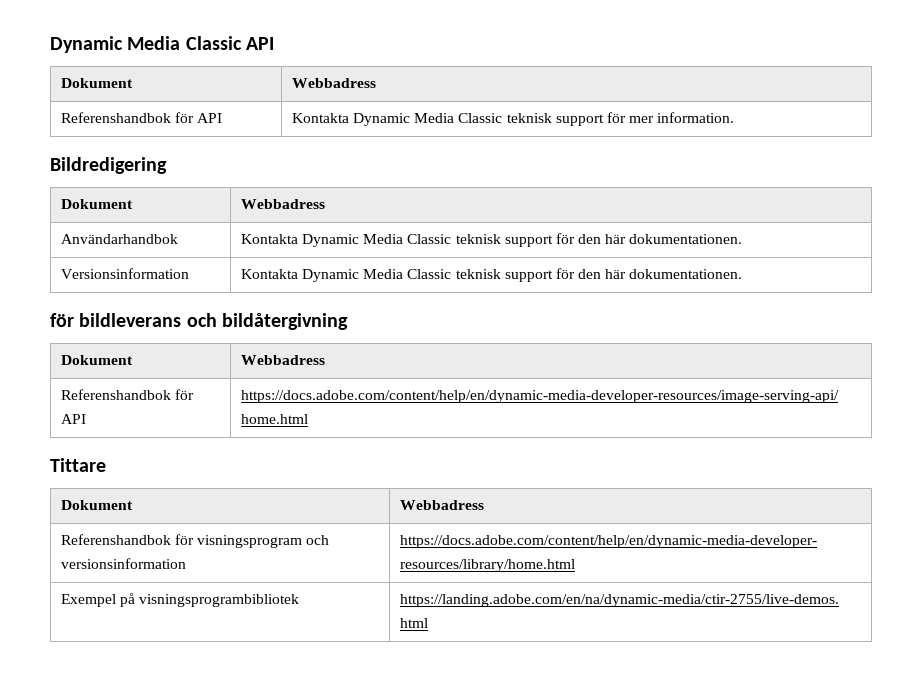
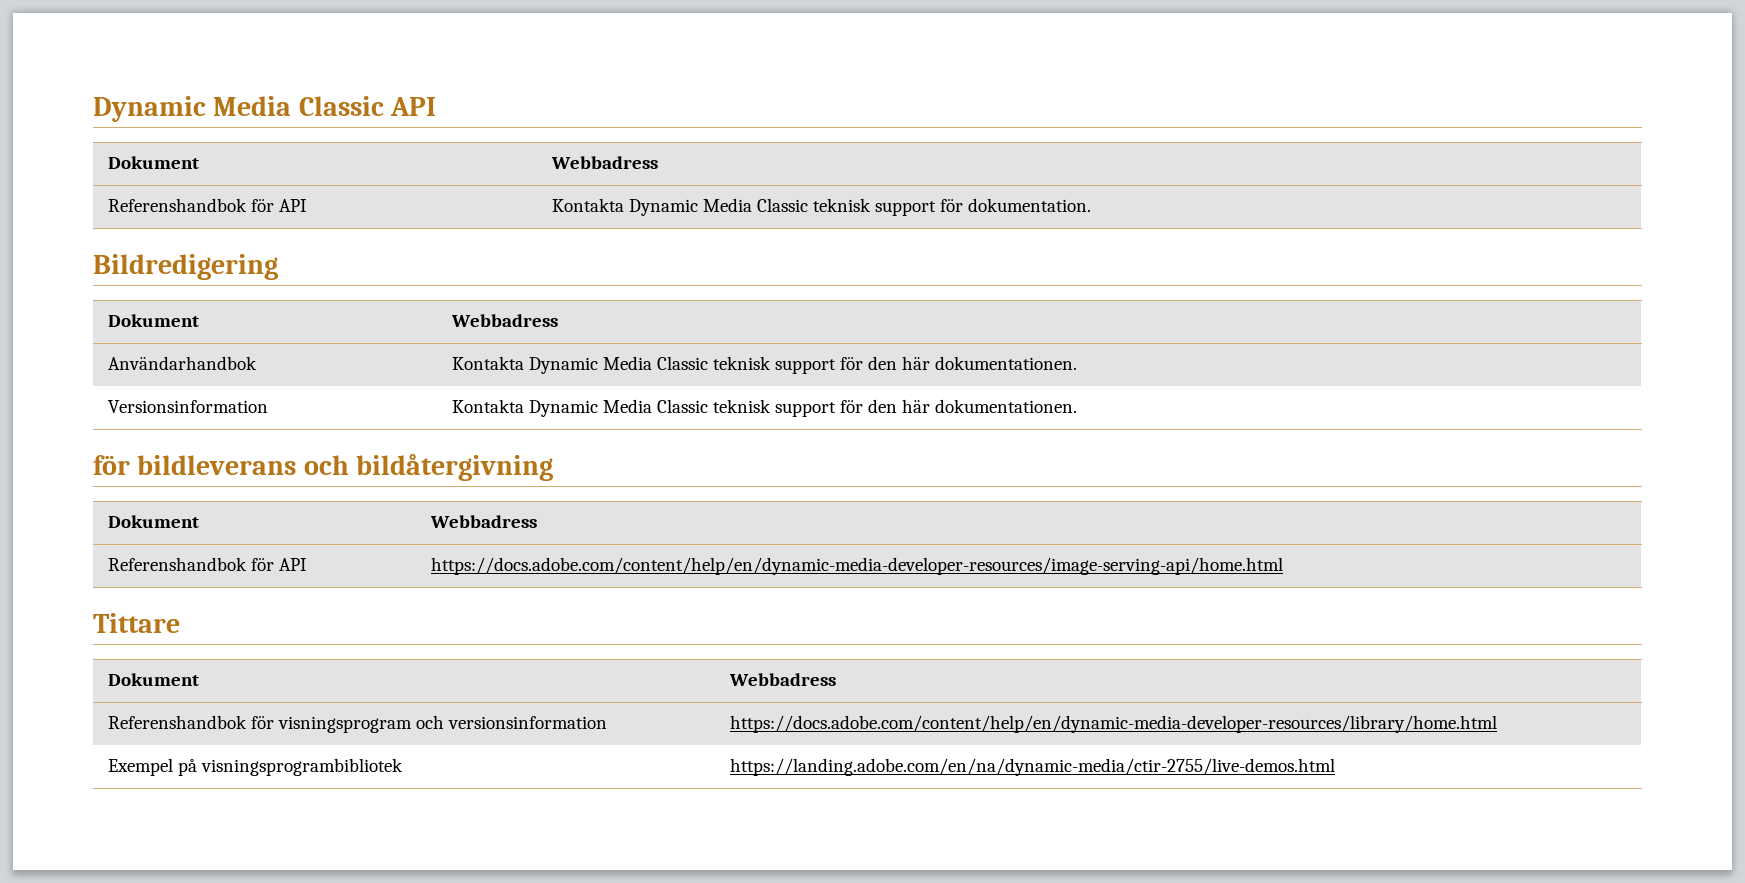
- Referenshandbok för API | Kontakta Dynamic Media Classic teknisk support för mer information.
+ Referenshandbok för API | Kontakta Dynamic Media Classic teknisk support för dokumentation.

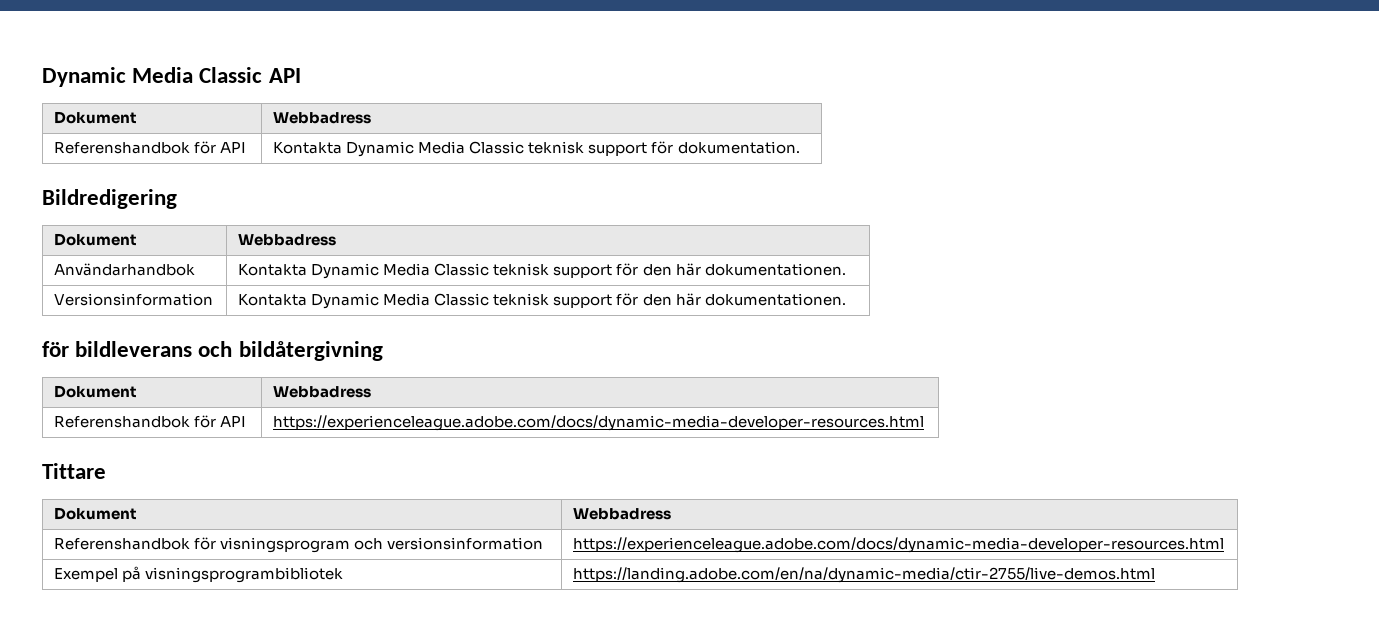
- Referenshandbok för API | https://docs.adobe.com/content/help/en/dynamic-media-developer-resources/image-serving-api/home.html
+ Referenshandbok för API | https://experienceleague.adobe.com/docs/dynamic-media-developer-resources.html
- Referenshandbok för visningsprogram och versionsinformation | https://docs.adobe.com/content/help/en/dynamic-media-developer-resources/library/home.html
+ Referenshandbok för visningsprogram och versionsinformation | https://experienceleague.adobe.com/docs/dynamic-media-developer-resources.html

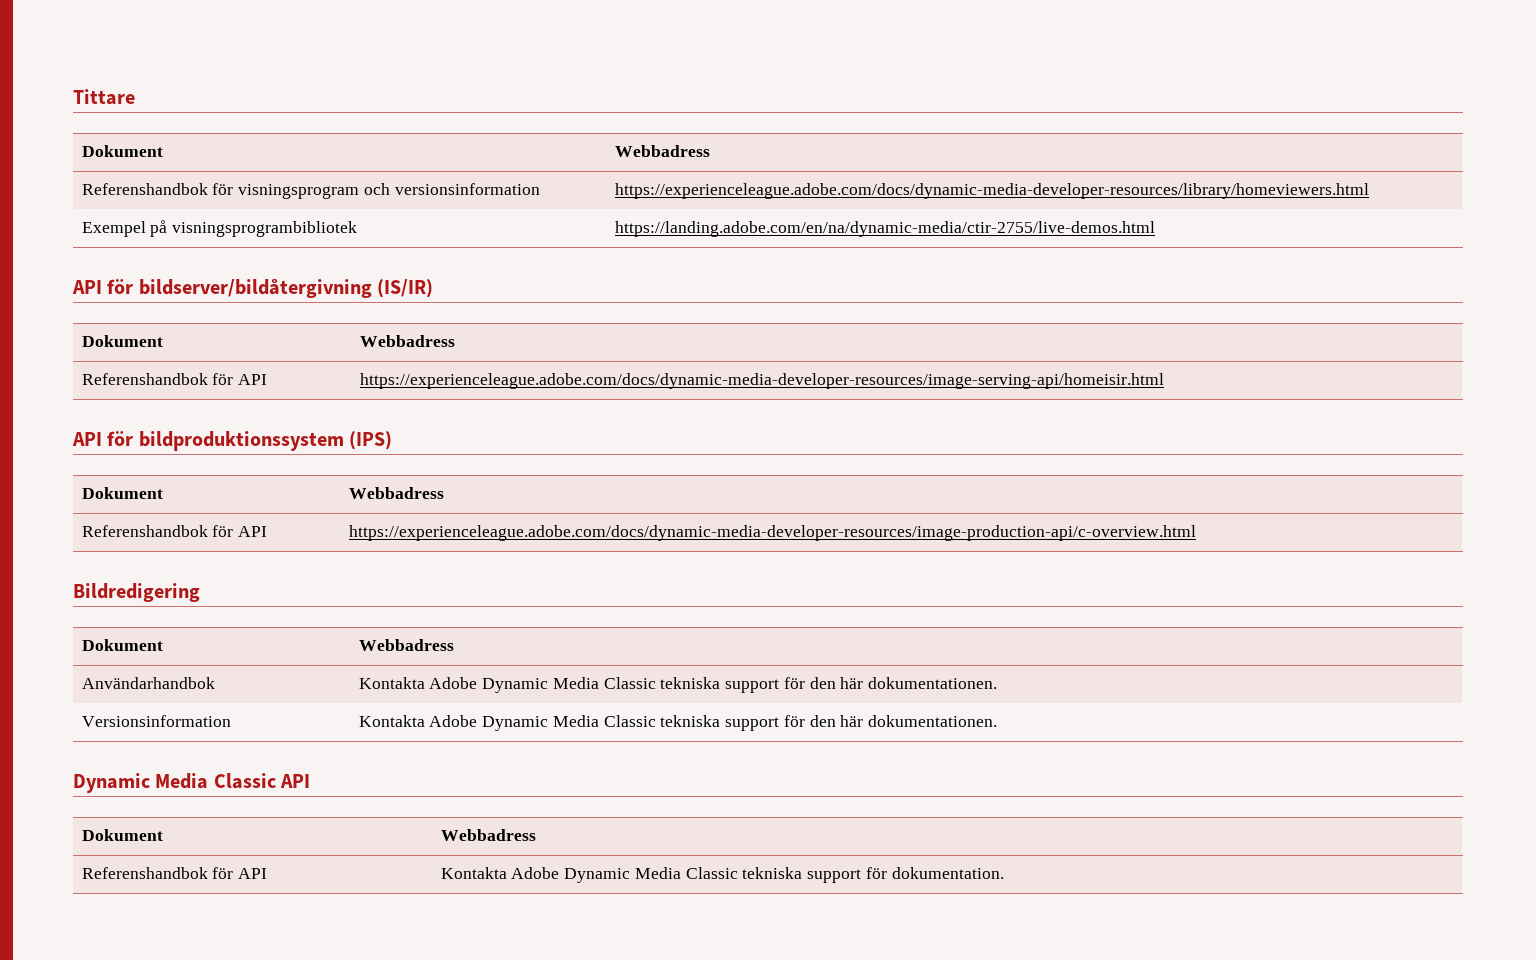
+ Tittare
+ Dokument | Webbadress
+ Referenshandbok för visningsprogram och versionsinformation | https://experienceleague.adobe.com/docs/dynamic-media-developer-resources/library/homeviewers.html
+ Exempel på visningsprogrambibliotek | https://landing.adobe.com/en/na/dynamic-media/ctir-2755/live-demos.html
+ API för bildserver/bildåtergivning (IS/IR)
+ Dokument | Webbadress
+ Referenshandbok för API | https://experienceleague.adobe.com/docs/dynamic-media-developer-resources/image-serving-api/homeisir.html
+ API för bildproduktionssystem (IPS)
+ Dokument | Webbadress
+ Referenshandbok för API | https://experienceleague.adobe.com/docs/dynamic-media-developer-resources/image-production-api/c-overview.html
+ Bildredigering
+ Dokument | Webbadress
+ Användarhandbok | Kontakta Adobe Dynamic Media Classic tekniska support för den här dokumentationen.
+ Versionsinformation | Kontakta Adobe Dynamic Media Classic tekniska support för den här dokumentationen.
- Referenshandbok för API | Kontakta Dynamic Media Classic teknisk support för dokumentation.
+ Referenshandbok för API | Kontakta Adobe Dynamic Media Classic tekniska support för dokumentation.
- Bildredigering
- Dokument | Webbadress
- Användarhandbok | Kontakta Dynamic Media Classic teknisk support för den här dokumentationen.
- Versionsinformation | Kontakta Dynamic Media Classic teknisk support för den här dokumentationen.
- för bildleverans och bildåtergivning
- Dokument | Webbadress
- Referenshandbok för API | https://experienceleague.adobe.com/docs/dynamic-media-developer-resources.html
- Tittare
- Dokument | Webbadress
- Referenshandbok för visningsprogram och versionsinformation | https://experienceleague.adobe.com/docs/dynamic-media-developer-resources.html
- Exempel på visningsprogrambibliotek | https://landing.adobe.com/en/na/dynamic-media/ctir-2755/live-demos.html

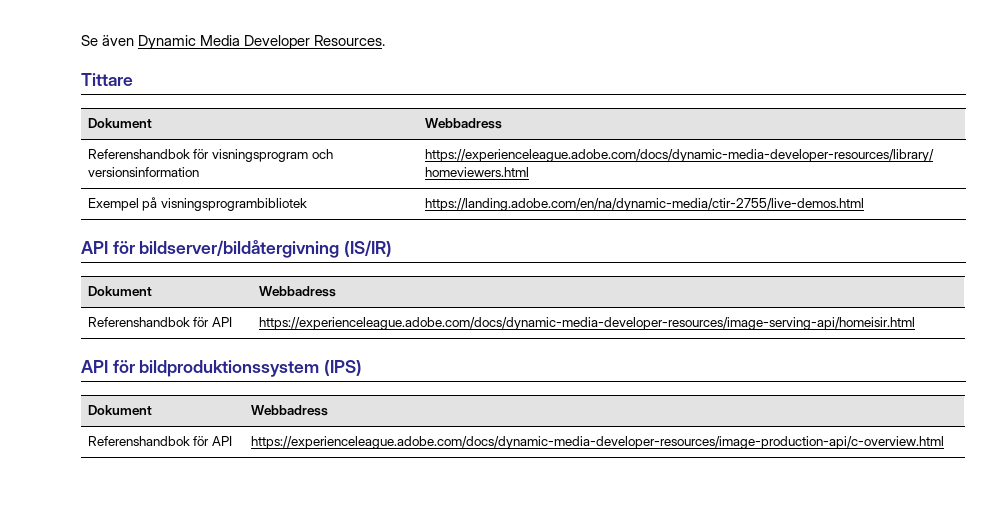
+ Se även Dynamic Media Developer Resources.
- Bildredigering
- Dokument | Webbadress
- Användarhandbok | Kontakta Adobe Dynamic Media Classic tekniska support för den här dokumentationen.
- Versionsinformation | Kontakta Adobe Dynamic Media Classic tekniska support för den här dokumentationen.
- Dynamic Media Classic API
- Dokument | Webbadress
- Referenshandbok för API | Kontakta Adobe Dynamic Media Classic tekniska support för dokumentation.

